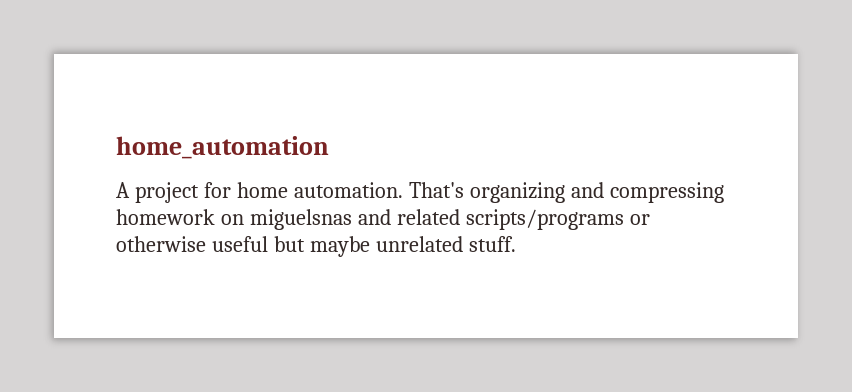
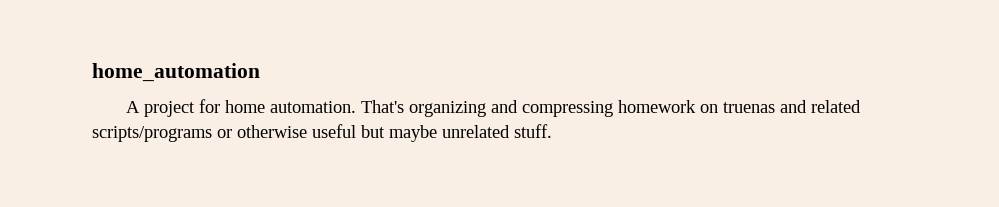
- That's organizing and compressing homework on miguelsnas and related scripts/programs or otherwise useful but maybe unrelated stuff.
+ That's organizing and compressing homework on truenas and related scripts/programs or otherwise useful but maybe unrelated stuff.

